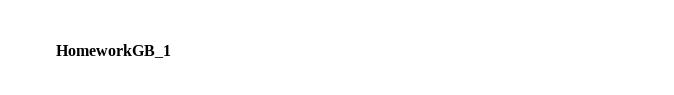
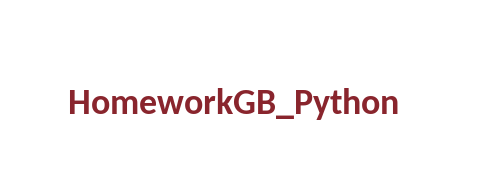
- HomeworkGB_1
+ HomeworkGB_Python

